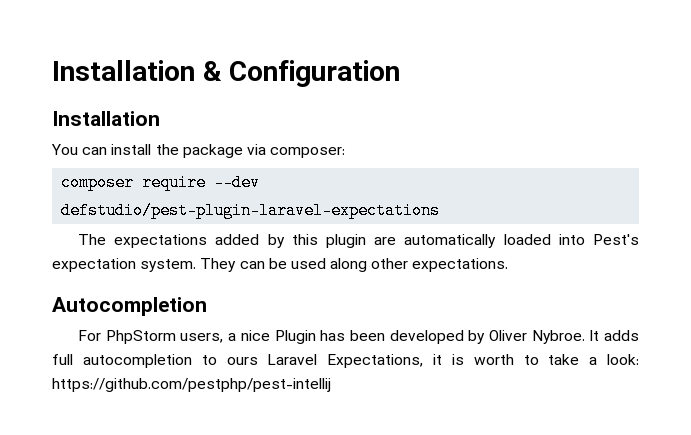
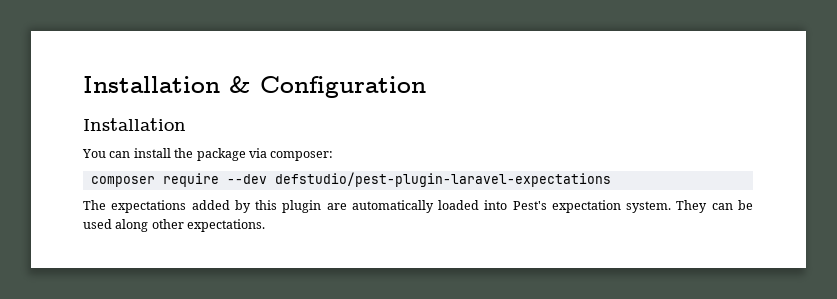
- Autocompletion
- For PhpStorm users, a nice Plugin has been developed by Oliver Nybroe. It adds full autocompletion to ours Laravel Expectations, it is worth to take a look: https://github.com/pestphp/pest-intellij

